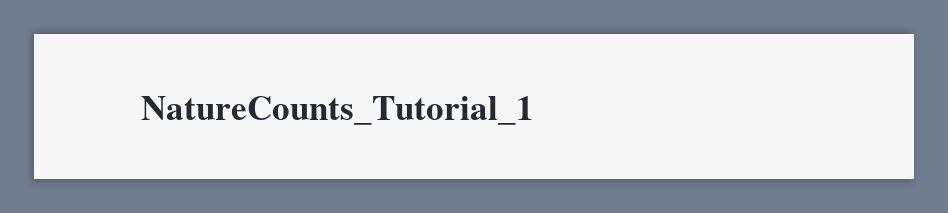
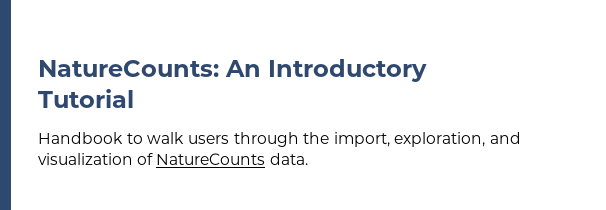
- NatureCounts_Tutorial_1
+ NatureCounts: An Introductory Tutorial
+ Handbook to walk users through the import, exploration, and visualization of NatureCounts data.

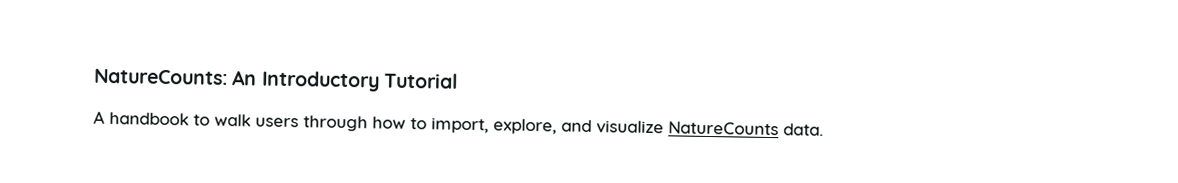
- Handbook to walk users through the import, exploration, and visualization of NatureCounts data.
+ A handbook to walk users through how to import, explore, and visualize NatureCounts data.

